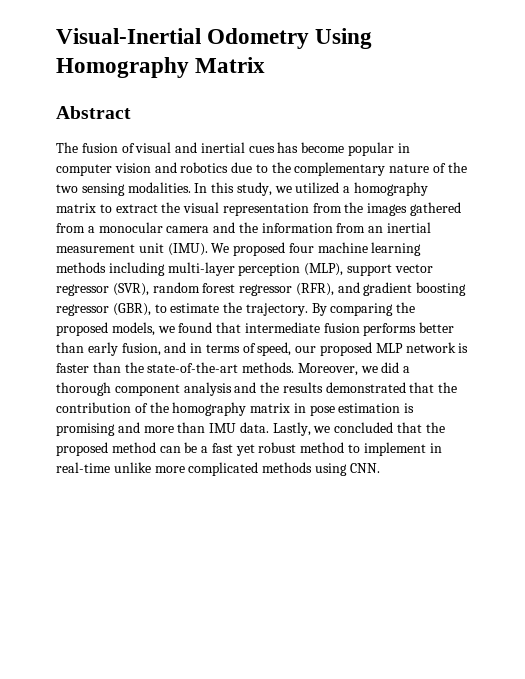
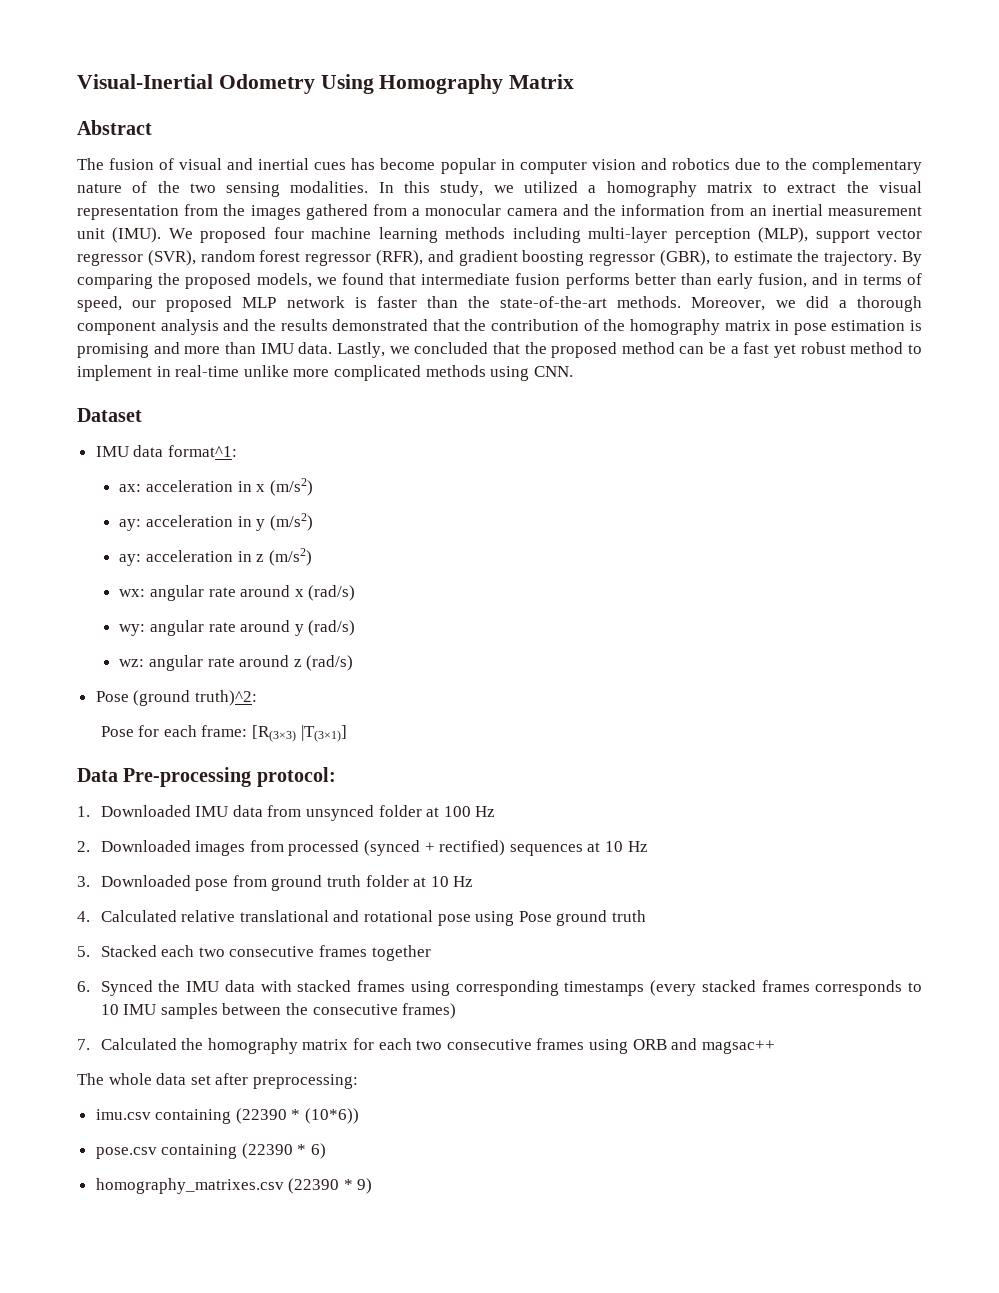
+ Dataset
+ IMU data format^1:
+ ax: acceleration in x (m/s2)
+ ay: acceleration in y (m/s2)
+ ay: acceleration in z (m/s2)
+ wx: angular rate around x (rad/s)
+ wy: angular rate around y (rad/s)
+ wz: angular rate around z (rad/s)
+ Pose (ground truth)^2:
+ Pose for each frame: [R(3×3) |T(3×1)]
+ Data Pre-processing protocol:
+ 1. Downloaded IMU data from unsynced folder at 100 Hz
+ 2. Downloaded images from processed (synced + rectified) sequences at 10 Hz
+ 3. Downloaded pose from ground truth folder at 10 Hz
+ 4. Calculated relative translational and rotational pose using Pose ground truth
+ 5. Stacked each two consecutive frames together
+ 6. Synced the IMU data with stacked frames using corresponding timestamps (every stacked frames corresponds to 10 IMU samples between the consecutive frames)
+ 7. Calculated the homography matrix for each two consecutive frames using ORB and magsac++
+ The whole data set after preprocessing:
+ imu.csv containing (22390 * (10*6))
+ pose.csv containing (22390 * 6)
+ homography_matrixes.csv (22390 * 9)

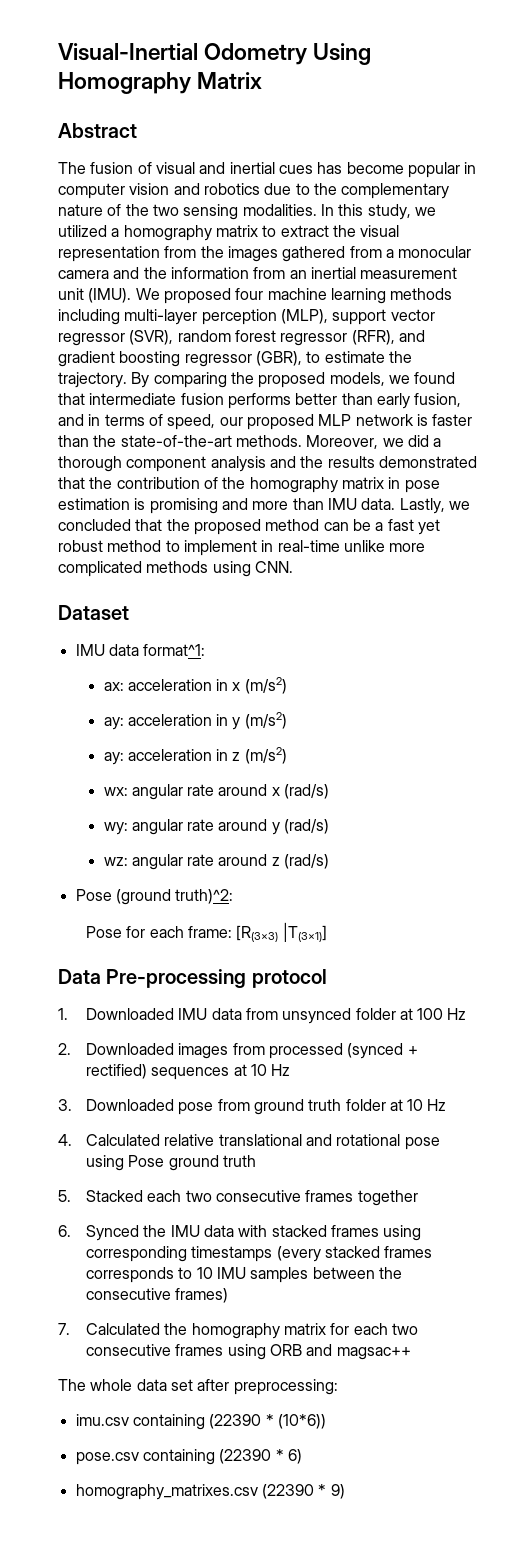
- Data Pre-processing protocol:
+ Data Pre-processing protocol

